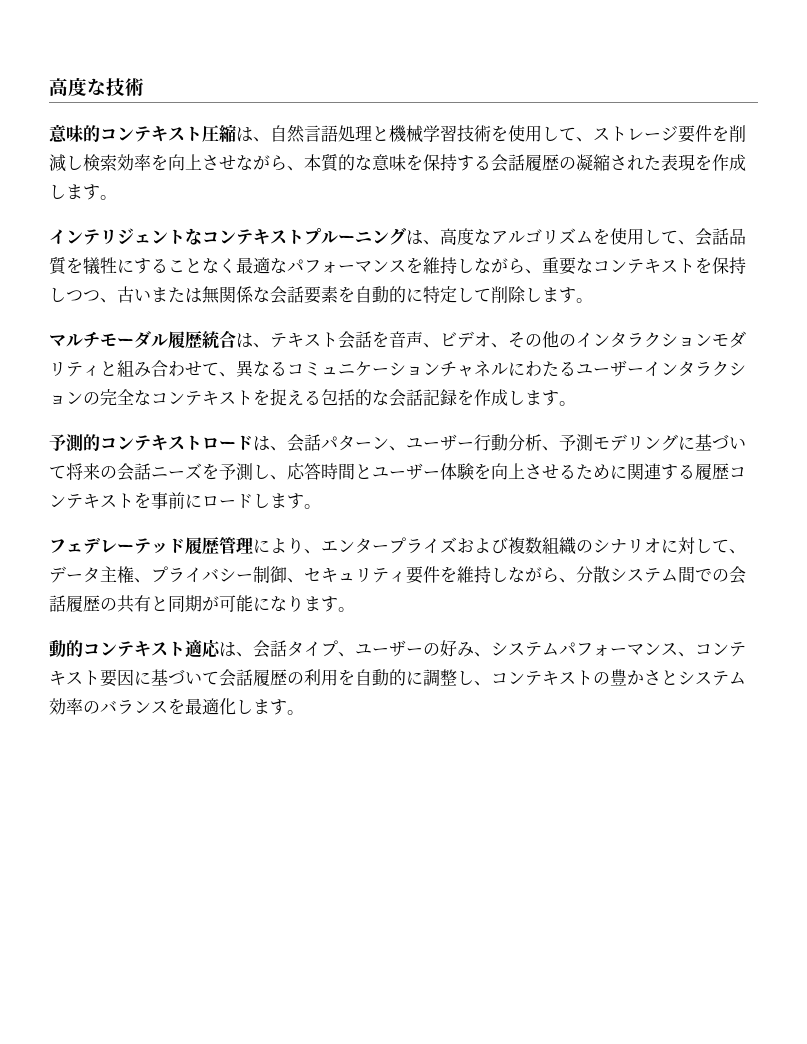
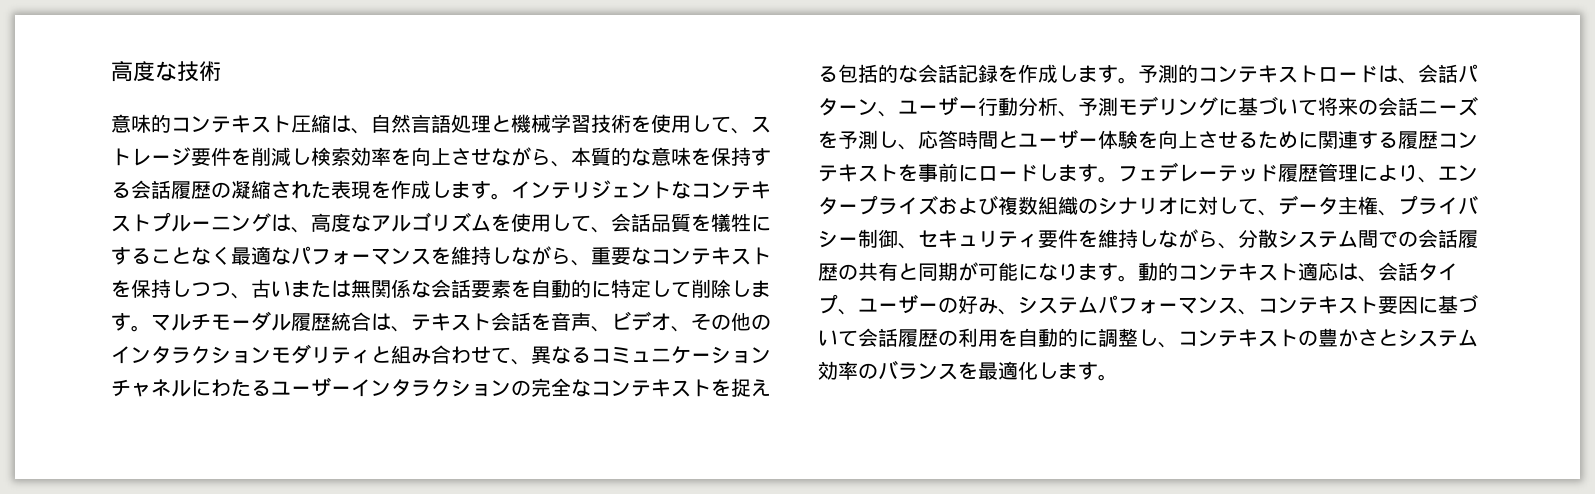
- 意味的コンテキスト圧縮は、自然言語処理と機械学習技術を使用して、ストレージ要件を削減し検索効率を向上させながら、本質的な意味を保持する会話履歴の凝縮された表現を作成します。
- インテリジェントなコンテキストプルーニングは、高度なアルゴリズムを使用して、会話品質を犠牲にすることなく最適なパフォーマンスを維持しながら、重要なコンテキストを保持しつつ、古いまたは無関係な会話要素を自動的に特定して削除します。
- マルチモーダル履歴統合は、テキスト会話を音声、ビデオ、その他のインタラクションモダリティと組み合わせて、異なるコミュニケーションチャネルにわたるユーザーインタラクションの完全なコンテキストを捉える包括的な会話記録を作成します。
- 予測的コンテキストロードは、会話パターン、ユーザー行動分析、予測モデリングに基づいて将来の会話ニーズを予測し、応答時間とユーザー体験を向上させるために関連する履歴コンテキストを事前にロードします。
- フェデレーテッド履歴管理により、エンタープライズおよび複数組織のシナリオに対して、データ主権、プライバシー制御、セキュリティ要件を維持しながら、分散システム間での会話履歴の共有と同期が可能になります。
- 動的コンテキスト適応は、会話タイプ、ユーザーの好み、システムパフォーマンス、コンテキスト要因に基づいて会話履歴の利用を自動的に調整し、コンテキストの豊かさとシステム効率のバランスを最適化します。
+ 意味的コンテキスト圧縮は、自然言語処理と機械学習技術を使用して、ストレージ要件を削減し検索効率を向上させながら、本質的な意味を保持する会話履歴の凝縮された表現を作成します。インテリジェントなコンテキストプルーニングは、高度なアルゴリズムを使用して、会話品質を犠牲にすることなく最適なパフォーマンスを維持しながら、重要なコンテキストを保持しつつ、古いまたは無関係な会話要素を自動的に特定して削除します。マルチモーダル履歴統合は、テキスト会話を音声、ビデオ、その他のインタラクションモダリティと組み合わせて、異なるコミュニケーションチャネルにわたるユーザーインタラクションの完全なコンテキストを捉える包括的な会話記録を作成します。予測的コンテキストロードは、会話パターン、ユーザー行動分析、予測モデリングに基づいて将来の会話ニーズを予測し、応答時間とユーザー体験を向上させるために関連する履歴コンテキストを事前にロードします。フェデレーテッド履歴管理により、エンタープライズおよび複数組織のシナリオに対して、データ主権、プライバシー制御、セキュリティ要件を維持しながら、分散システム間での会話履歴の共有と同期が可能になります。動的コンテキスト適応は、会話タイプ、ユーザーの好み、システムパフォーマンス、コンテキスト要因に基づいて会話履歴の利用を自動的に調整し、コンテキストの豊かさとシステム効率のバランスを最適化します。

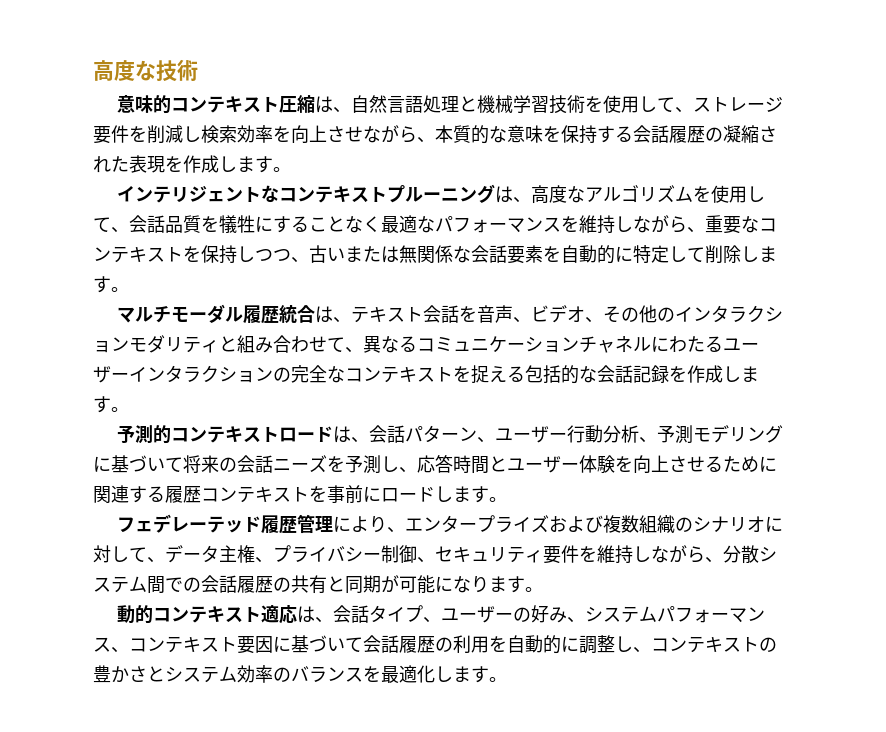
- 意味的コンテキスト圧縮は、自然言語処理と機械学習技術を使用して、ストレージ要件を削減し検索効率を向上させながら、本質的な意味を保持する会話履歴の凝縮された表現を作成します。インテリジェントなコンテキストプルーニングは、高度なアルゴリズムを使用して、会話品質を犠牲にすることなく最適なパフォーマンスを維持しながら、重要なコンテキストを保持しつつ、古いまたは無関係な会話要素を自動的に特定して削除します。マルチモーダル履歴統合は、テキスト会話を音声、ビデオ、その他のインタラクションモダリティと組み合わせて、異なるコミュニケーションチャネルにわたるユーザーインタラクションの完全なコンテキストを捉える包括的な会話記録を作成します。予測的コンテキストロードは、会話パターン、ユーザー行動分析、予測モデリングに基づいて将来の会話ニーズを予測し、応答時間とユーザー体験を向上させるために関連する履歴コンテキストを事前にロードします。フェデレーテッド履歴管理により、エンタープライズおよび複数組織のシナリオに対して、データ主権、プライバシー制御、セキュリティ要件を維持しながら、分散システム間での会話履歴の共有と同期が可能になります。動的コンテキスト適応は、会話タイプ、ユーザーの好み、システムパフォーマンス、コンテキスト要因に基づいて会話履歴の利用を自動的に調整し、コンテキストの豊かさとシステム効率のバランスを最適化します。
+ 意味的コンテキスト圧縮は、自然言語処理と機械学習技術を使用して、ストレージ要件を削減し検索効率を向上させながら、本質的な意味を保持する会話履歴の凝縮された表現を作成します。
+ インテリジェントなコンテキストプルーニングは、高度なアルゴリズムを使用して、会話品質を犠牲にすることなく最適なパフォーマンスを維持しながら、重要なコンテキストを保持しつつ、古いまたは無関係な会話要素を自動的に特定して削除します。
+ マルチモーダル履歴統合は、テキスト会話を音声、ビデオ、その他のインタラクションモダリティと組み合わせて、異なるコミュニケーションチャネルにわたるユーザーインタラクションの完全なコンテキストを捉える包括的な会話記録を作成します。
+ 予測的コンテキストロードは、会話パターン、ユーザー行動分析、予測モデリングに基づいて将来の会話ニーズを予測し、応答時間とユーザー体験を向上させるために関連する履歴コンテキストを事前にロードします。
+ フェデレーテッド履歴管理により、エンタープライズおよび複数組織のシナリオに対して、データ主権、プライバシー制御、セキュリティ要件を維持しながら、分散システム間での会話履歴の共有と同期が可能になります。
+ 動的コンテキスト適応は、会話タイプ、ユーザーの好み、システムパフォーマンス、コンテキスト要因に基づいて会話履歴の利用を自動的に調整し、コンテキストの豊かさとシステム効率のバランスを最適化します。

